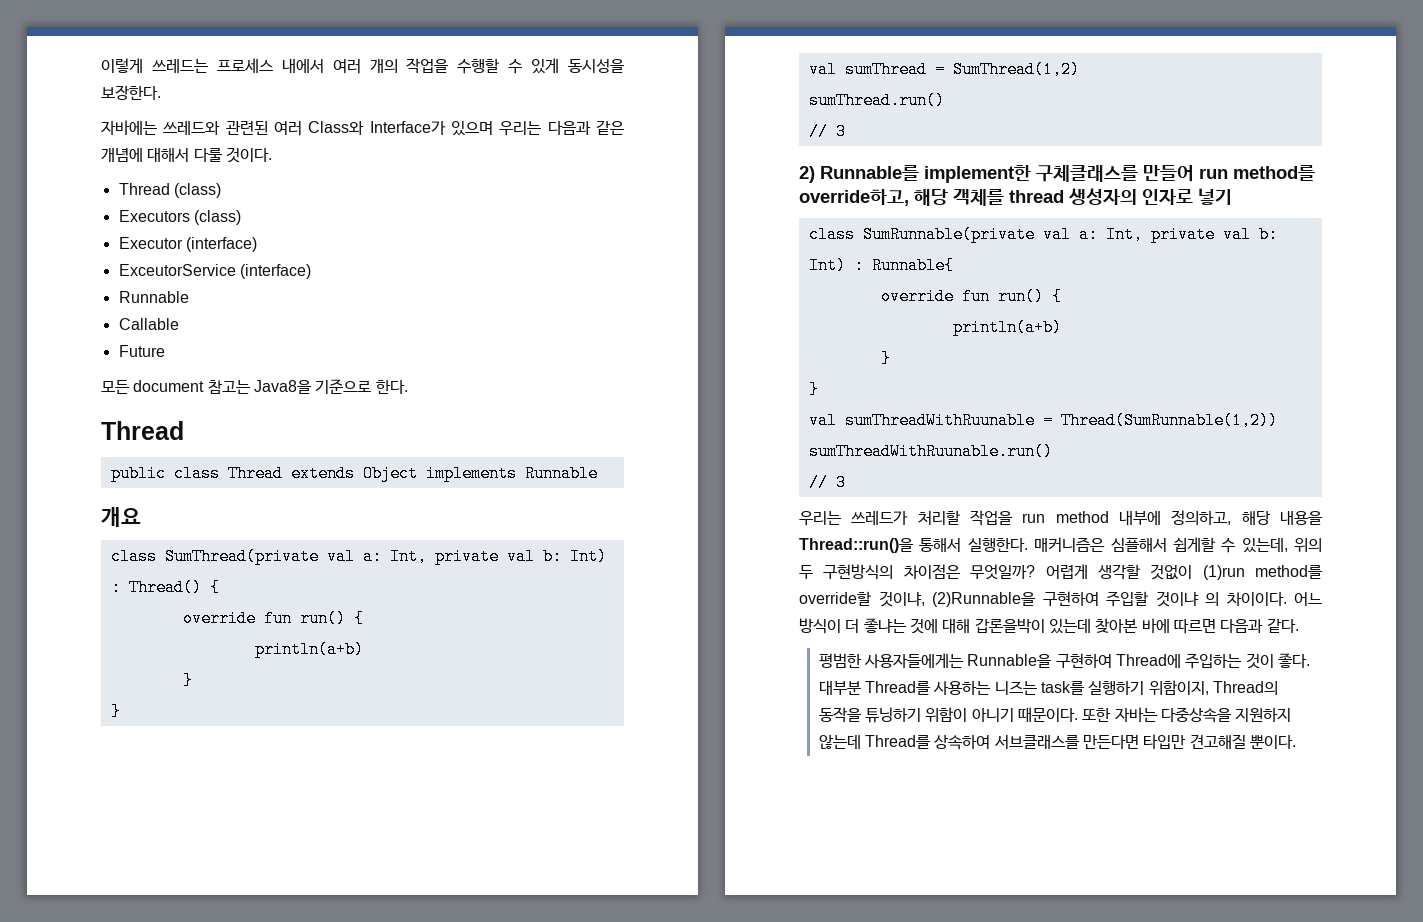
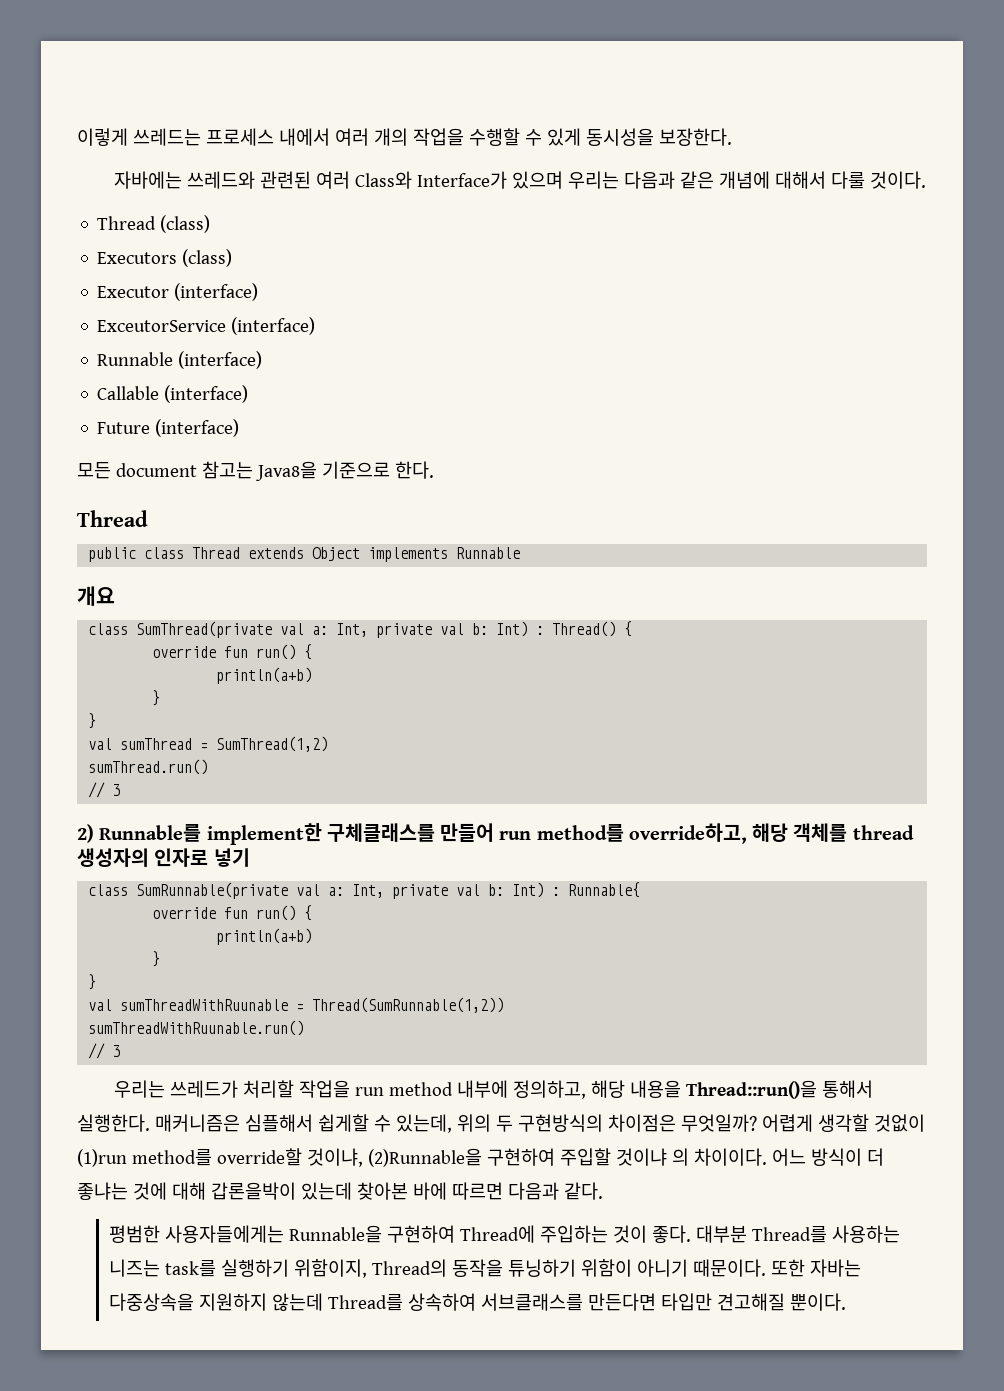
  ExceutorService (interface)
- Runnable
+ Runnable (interface)
- Callable
+ Callable (interface)
- Future
+ Future (interface)

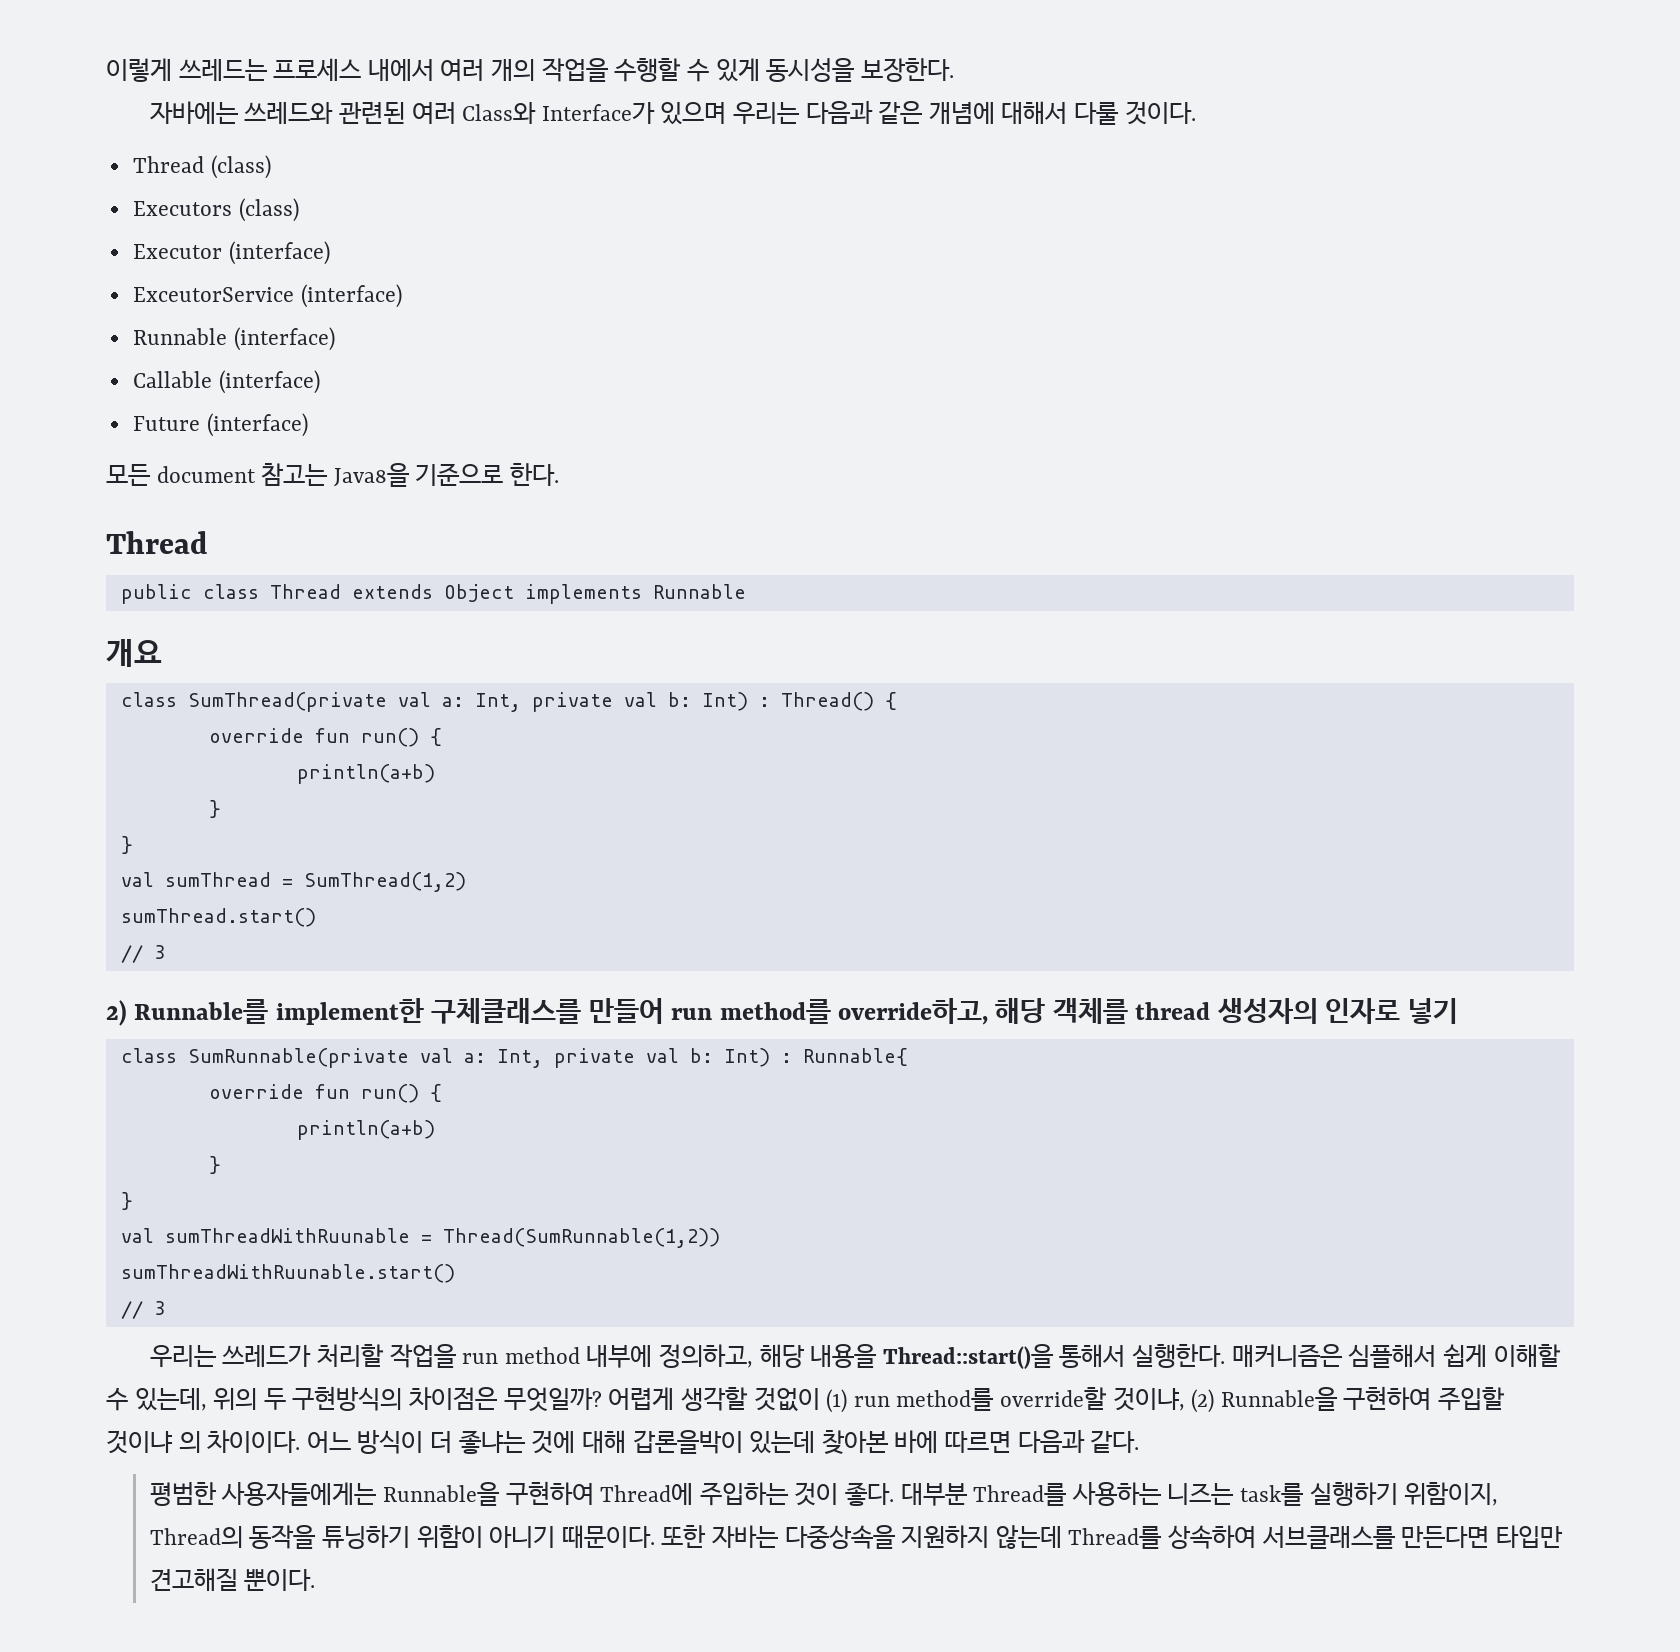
- sumThread.run()
+ sumThread.start()
- sumThreadWithRuunable.run()
+ sumThreadWithRuunable.start()
- 우리는 쓰레드가 처리할 작업을 run method 내부에 정의하고, 해당 내용을 Thread::run()을 통해서 실행한다.
+ 우리는 쓰레드가 처리할 작업을 run method 내부에 정의하고, 해당 내용을 Thread::start()을 통해서 실행한다.
- 매커니즘은 심플해서 쉽게할 수 있는데, 위의 두 구현방식의 차이점은 무엇일까?
+ 매커니즘은 심플해서 쉽게 이해할 수 있는데, 위의 두 구현방식의 차이점은 무엇일까?
- 어렵게 생각할 것없이 (1)run method를 override할 것이냐, (2)Runnable을 구현하여 주입할 것이냐 의 차이이다.
+ 어렵게 생각할 것없이 (1) run method를 override할 것이냐, (2) Runnable을 구현하여 주입할 것이냐 의 차이이다.

